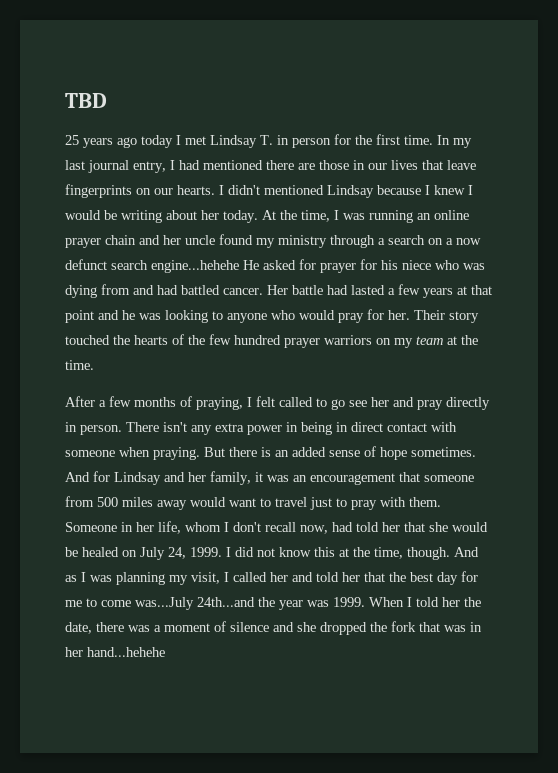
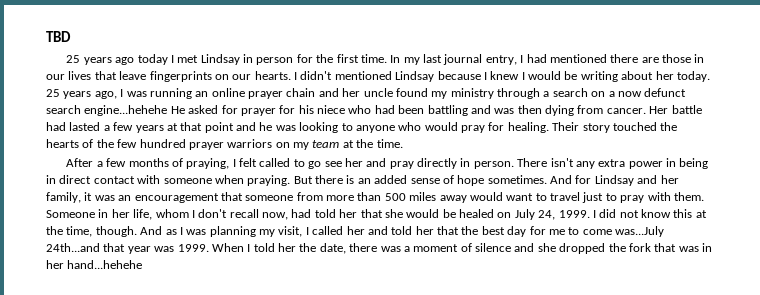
- 25 years ago today I met Lindsay T. in person for the first time.
+ 25 years ago today I met Lindsay in person for the first time.
- At the time, I was running an online prayer chain and her uncle found my ministry through a search on a now defunct search engine...hehehe He asked for prayer for his niece who was dying from and had battled cancer.
+ 25 years ago, I was running an online prayer chain and her uncle found my ministry through a search on a now defunct search engine...hehehe He asked for prayer for his niece who had been battling and was then dying from cancer.
- Her battle had lasted a few years at that point and he was looking to anyone who would pray for her.
+ Her battle had lasted a few years at that point and he was looking to anyone who would pray for healing.
- And for Lindsay and her family, it was an encouragement that someone from 500 miles away would want to travel just to pray with them.
+ And for Lindsay and her family, it was an encouragement that someone from more than 500 miles away would want to travel just to pray with them.
- And as I was planning my visit, I called her and told her that the best day for me to come was...July 24th...and the year was 1999.
+ And as I was planning my visit, I called her and told her that the best day for me to come was...July 24th...and that year was 1999.

